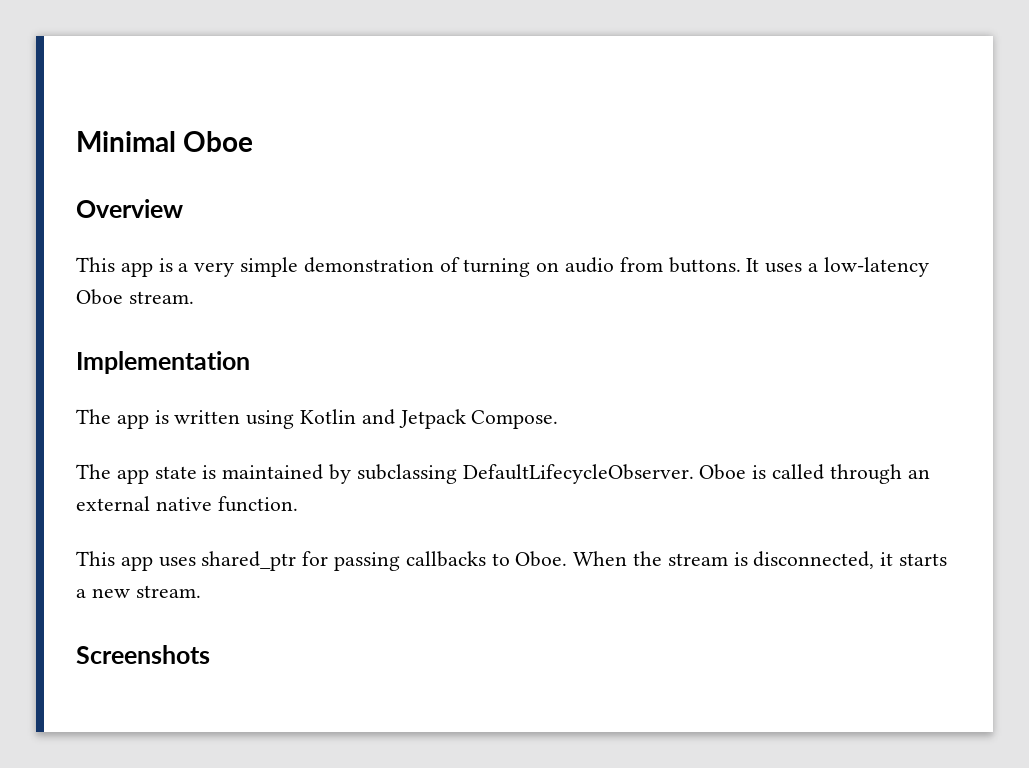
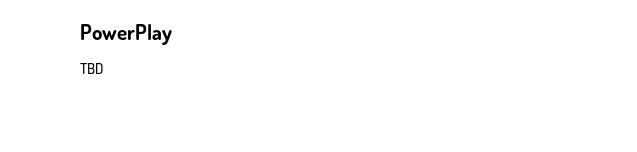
- Minimal Oboe
- Overview
- This app is a very simple demonstration of turning on audio from buttons. It uses a low-latency Oboe stream.
- Implementation
- The app is written using Kotlin and Jetpack Compose.
- The app state is maintained by subclassing DefaultLifecycleObserver. Oboe is called through an external native function.
- This app uses shared_ptr for passing callbacks to Oboe. When the stream is disconnected, it starts a new stream.
- Screenshots
+ PowerPlay
+ TBD

